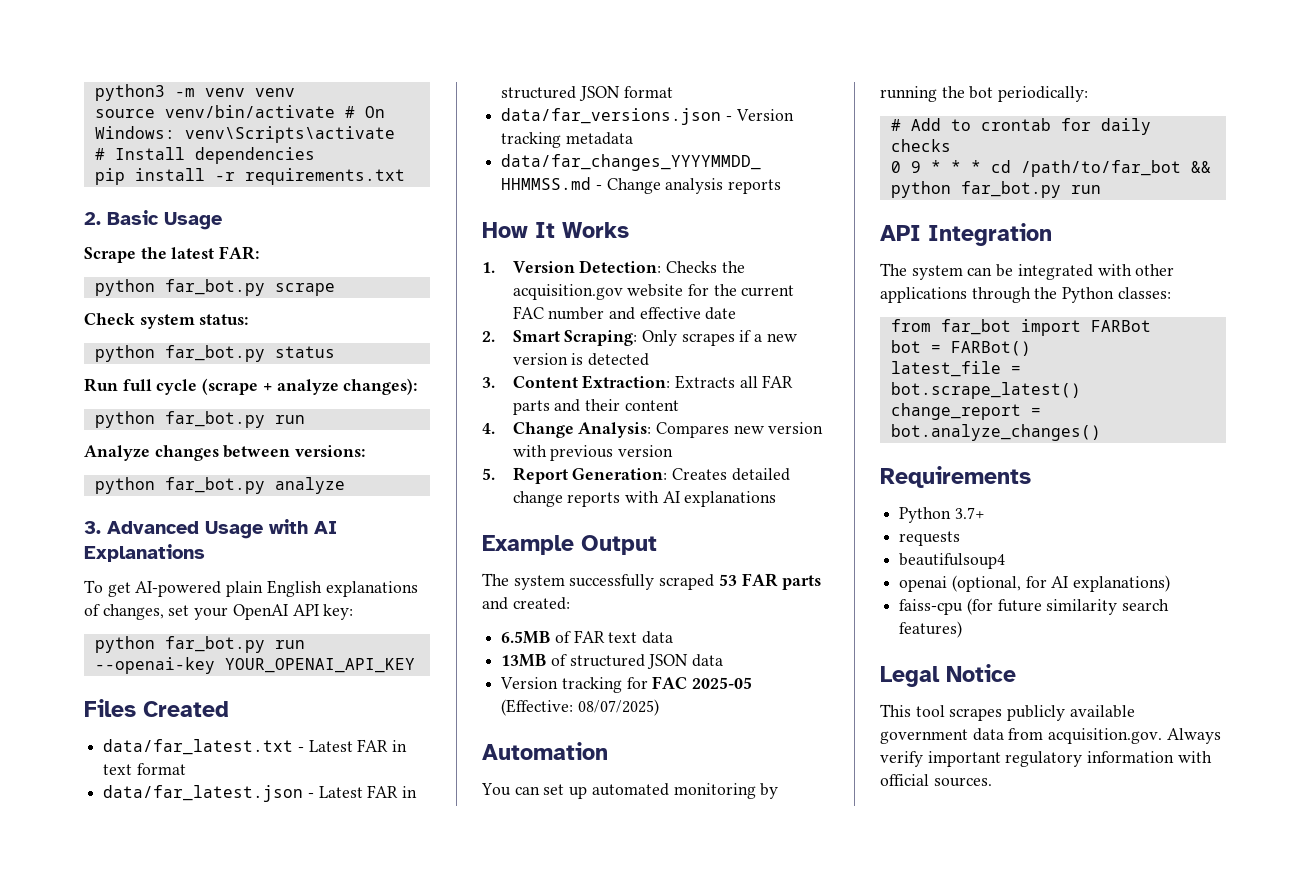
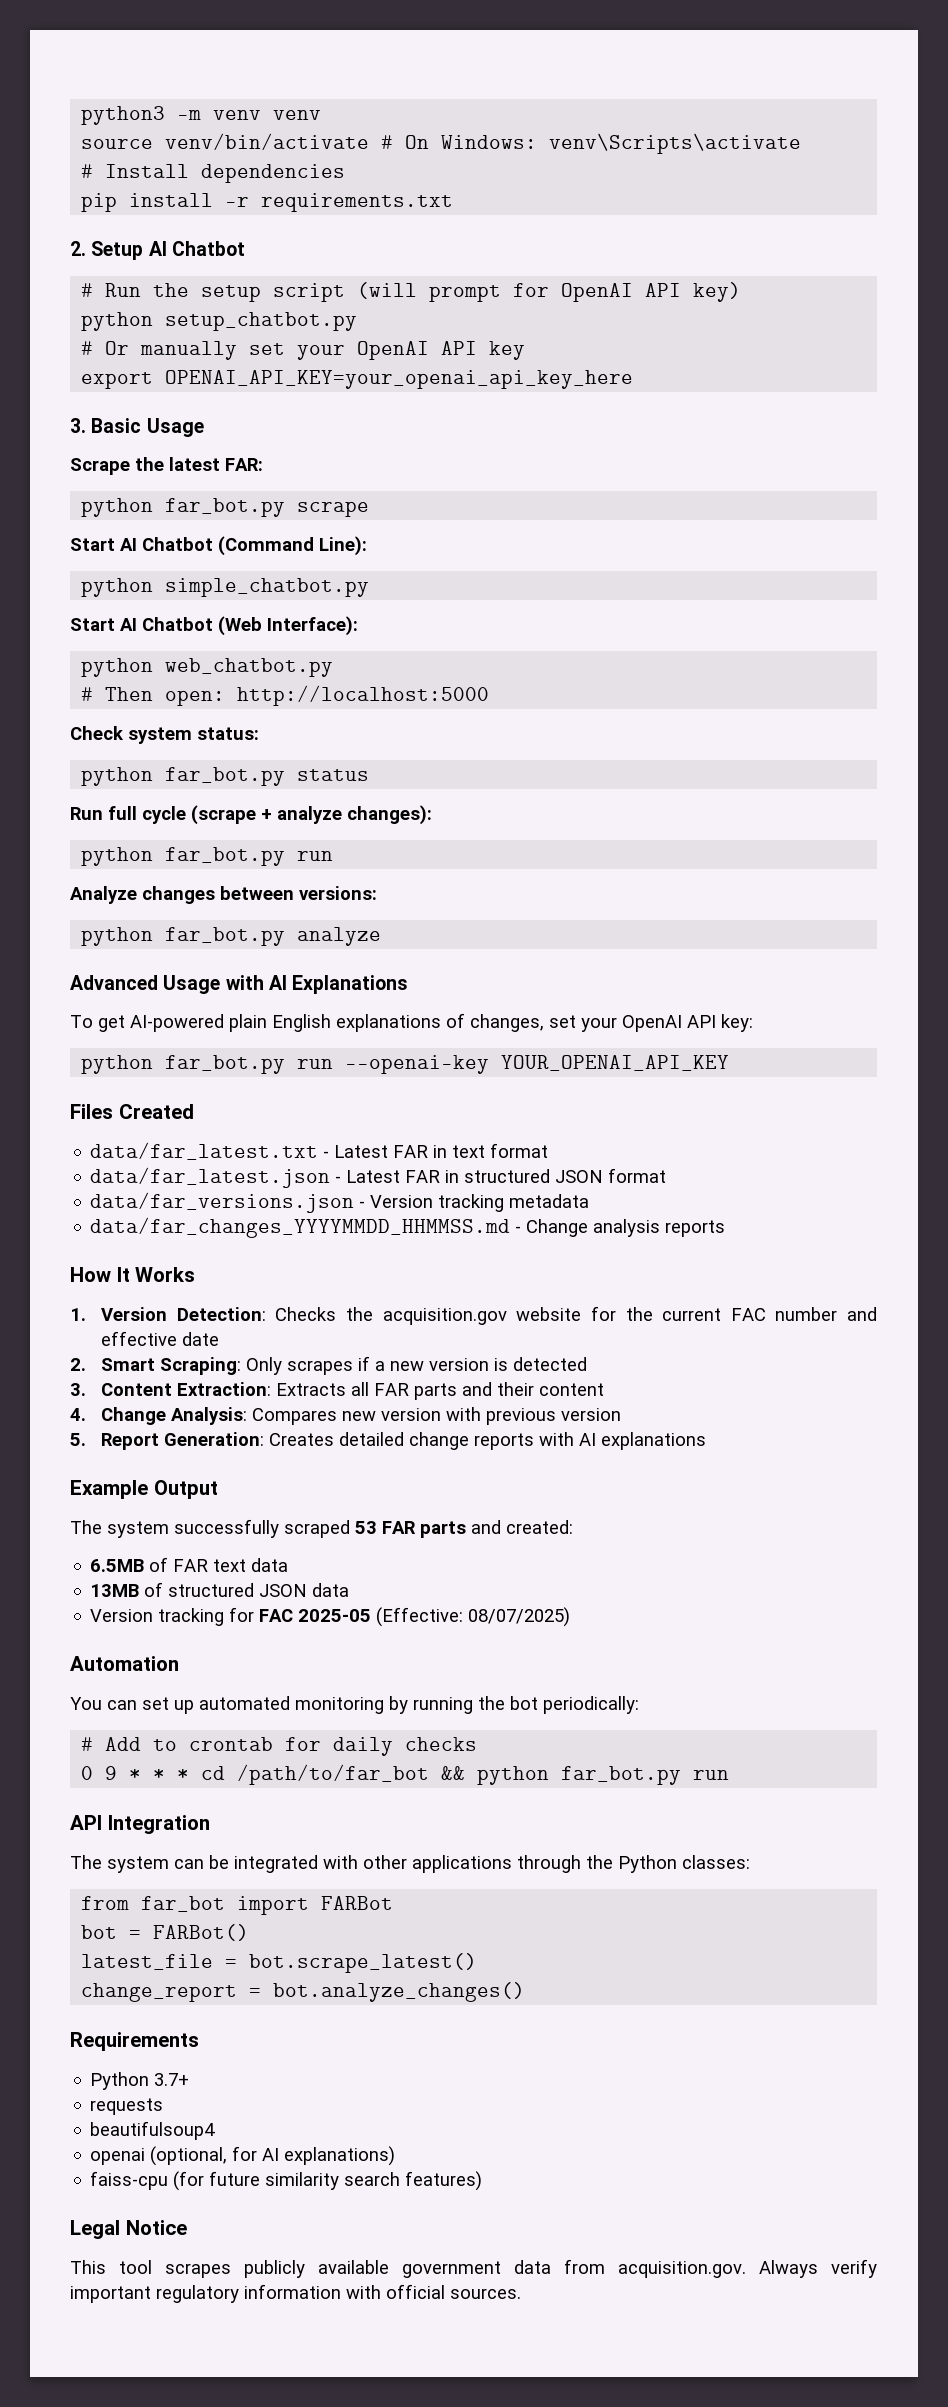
- 2. Basic Usage
+ 2. Setup AI Chatbot
+ # Run the setup script (will prompt for OpenAI API key)
+ python setup_chatbot.py
+ # Or manually set your OpenAI API key
+ export OPENAI_API_KEY=your_openai_api_key_here
+ 3. Basic Usage
+ Start AI Chatbot (Command Line):
+ python simple_chatbot.py
+ Start AI Chatbot (Web Interface):
+ python web_chatbot.py
+ # Then open: http://localhost:5000
- 3. Advanced Usage with AI Explanations
+ Advanced Usage with AI Explanations

